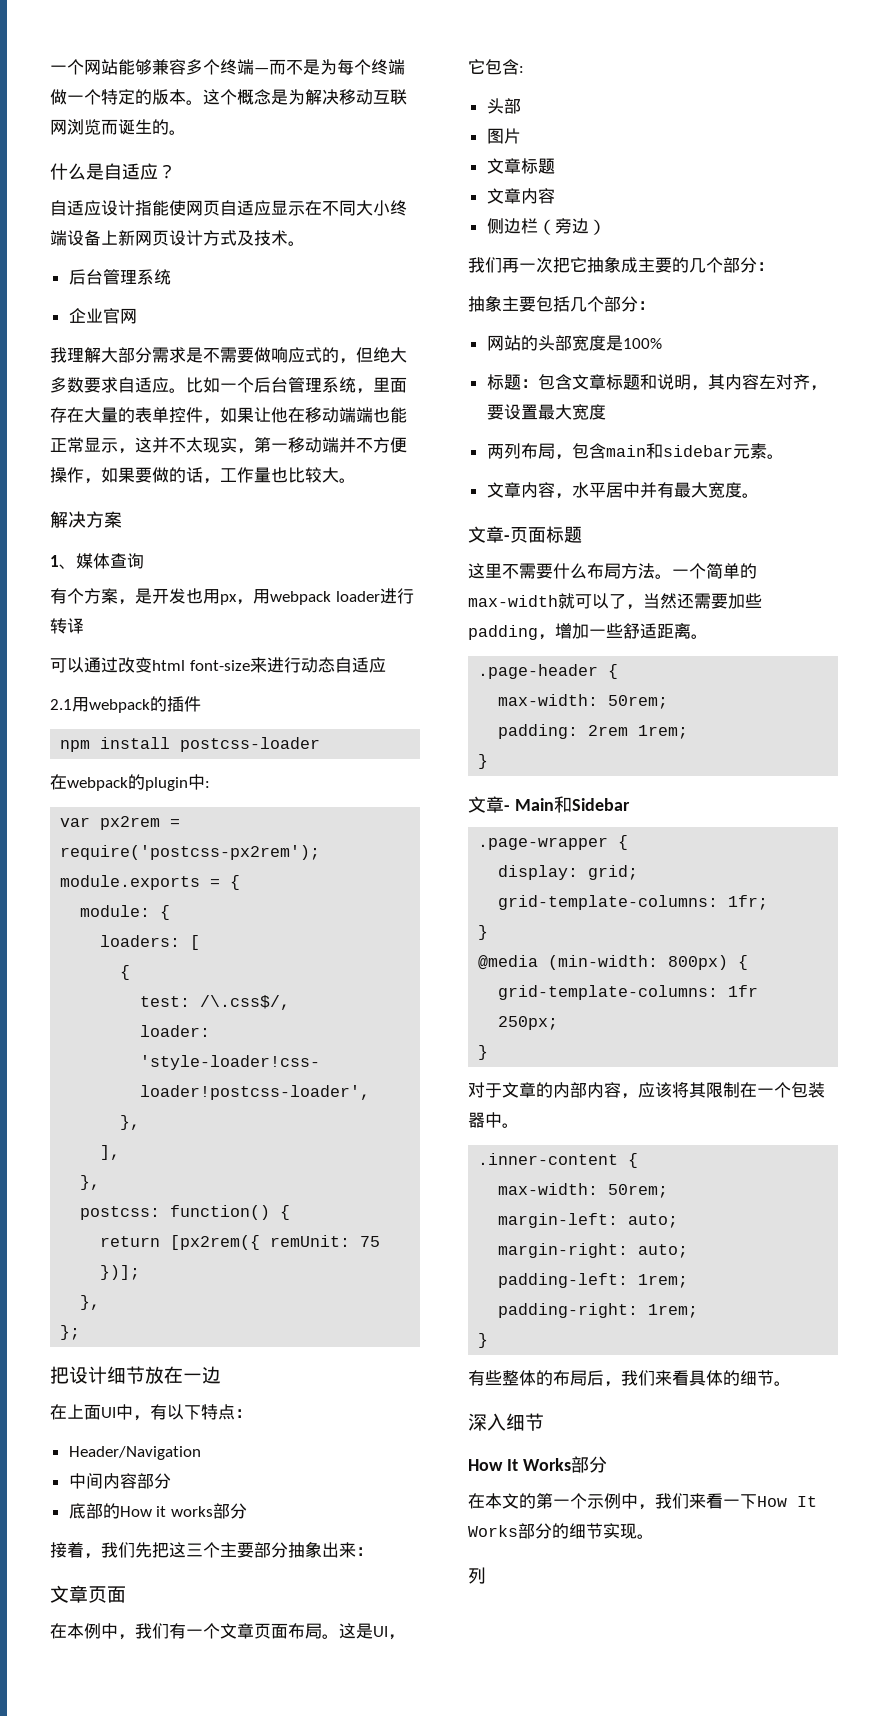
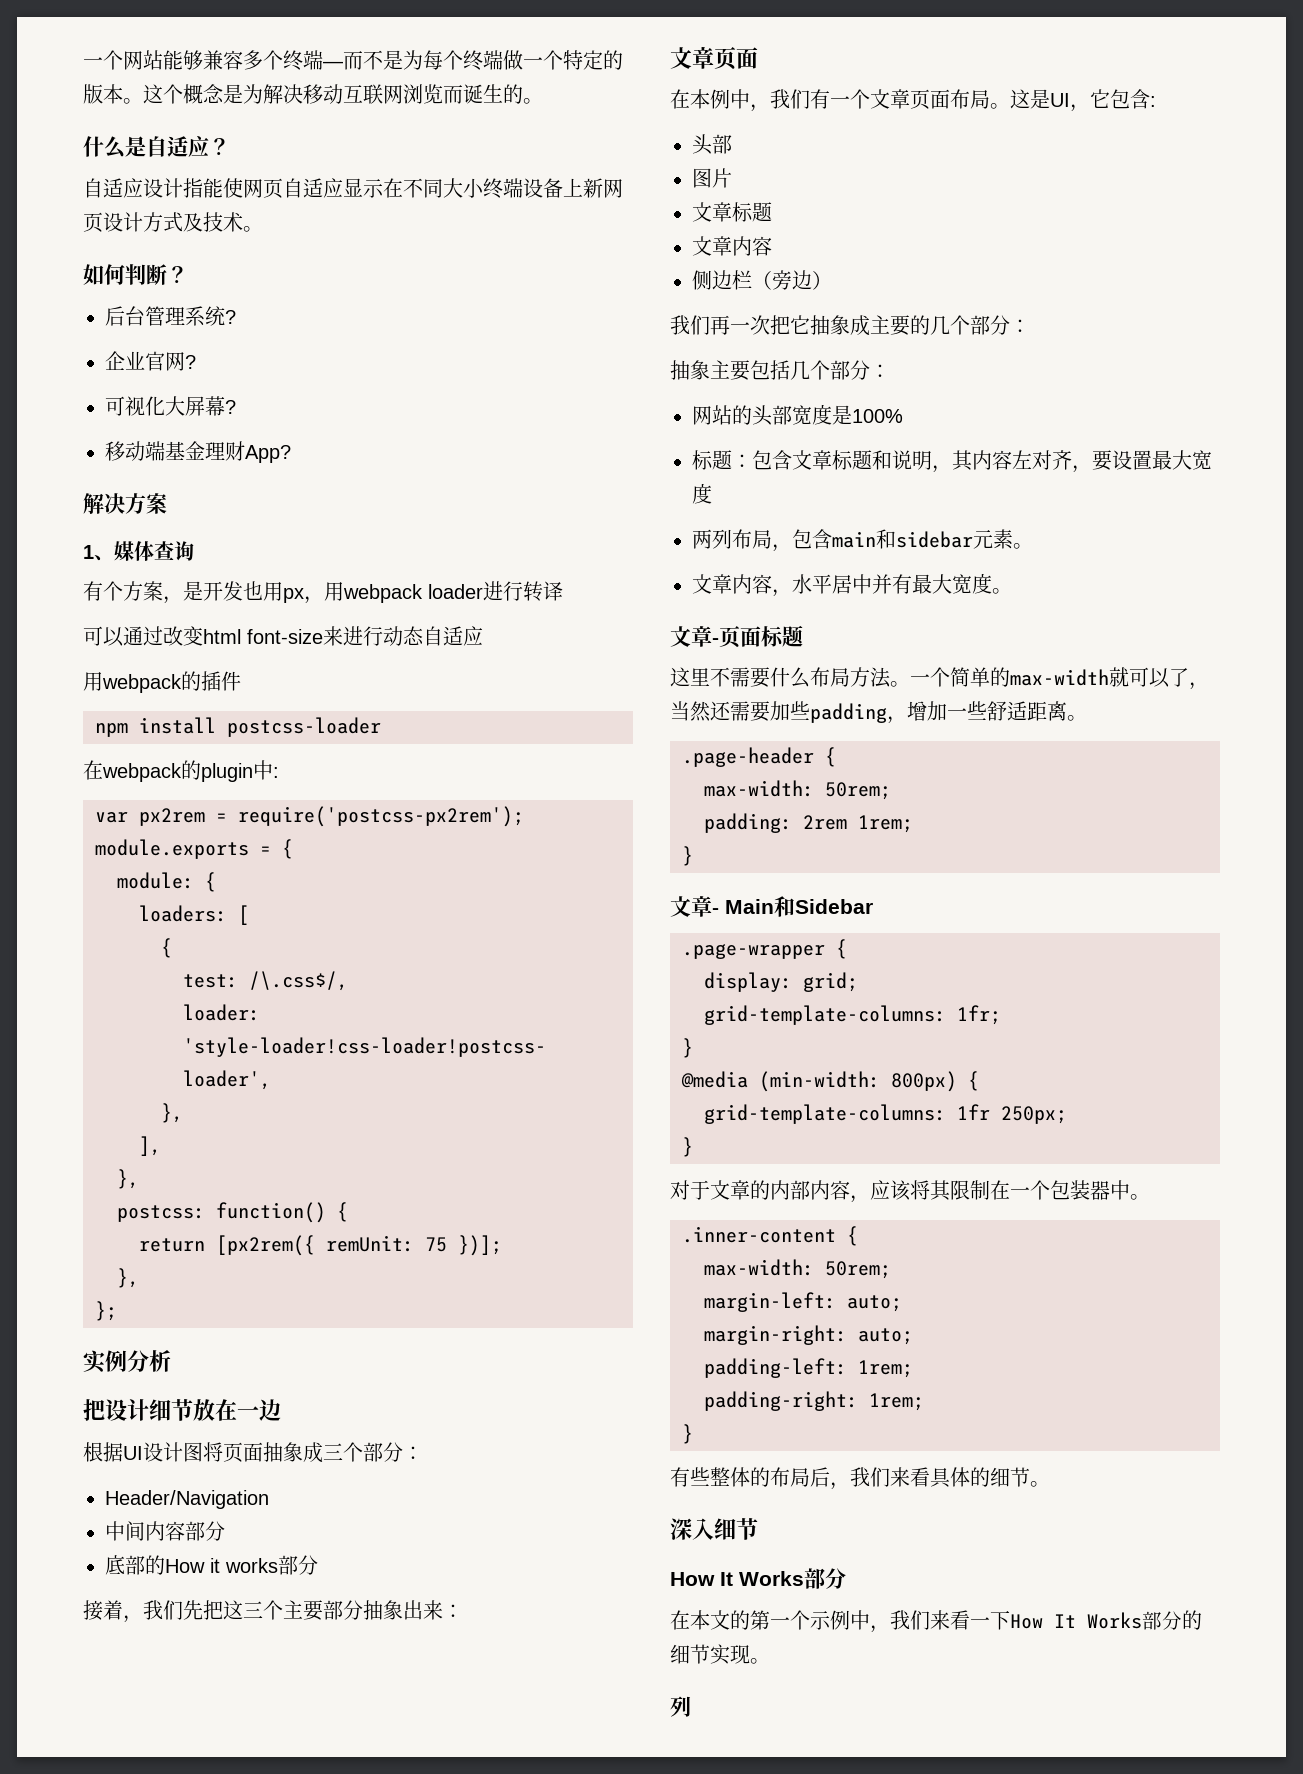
  自适应设计指能使网页自适应显示在不同大小终端设备上新网页设计方式及技术。
- 后台管理系统
+ 如何判断？
+ 后台管理系统?
- 企业官网
- 我理解大部分需求是不需要做响应式的，但绝大多数要求自适应。比如一个后台管理系统，里面存在大量的表单控件，如果让他在移动端端也能正常显示，这并不太现实，第一移动端并不方便操作，如果要做的话，工作量也比较大。
+ 企业官网?
+ 可视化大屏幕?
+ 移动端基金理财App?
- 2.1用webpack的插件
+ 用webpack的插件
+ 实例分析
- 在上面UI中，有以下特点：
+ 根据UI设计图将页面抽象成三个部分：

